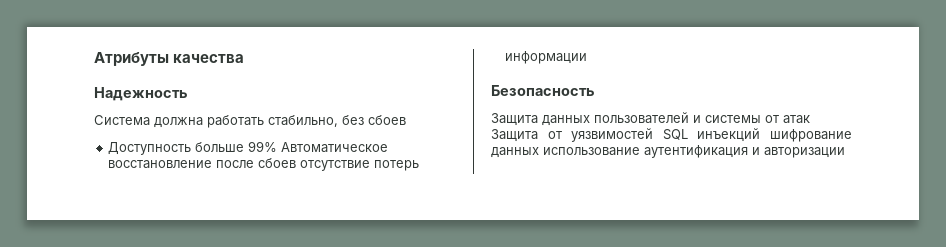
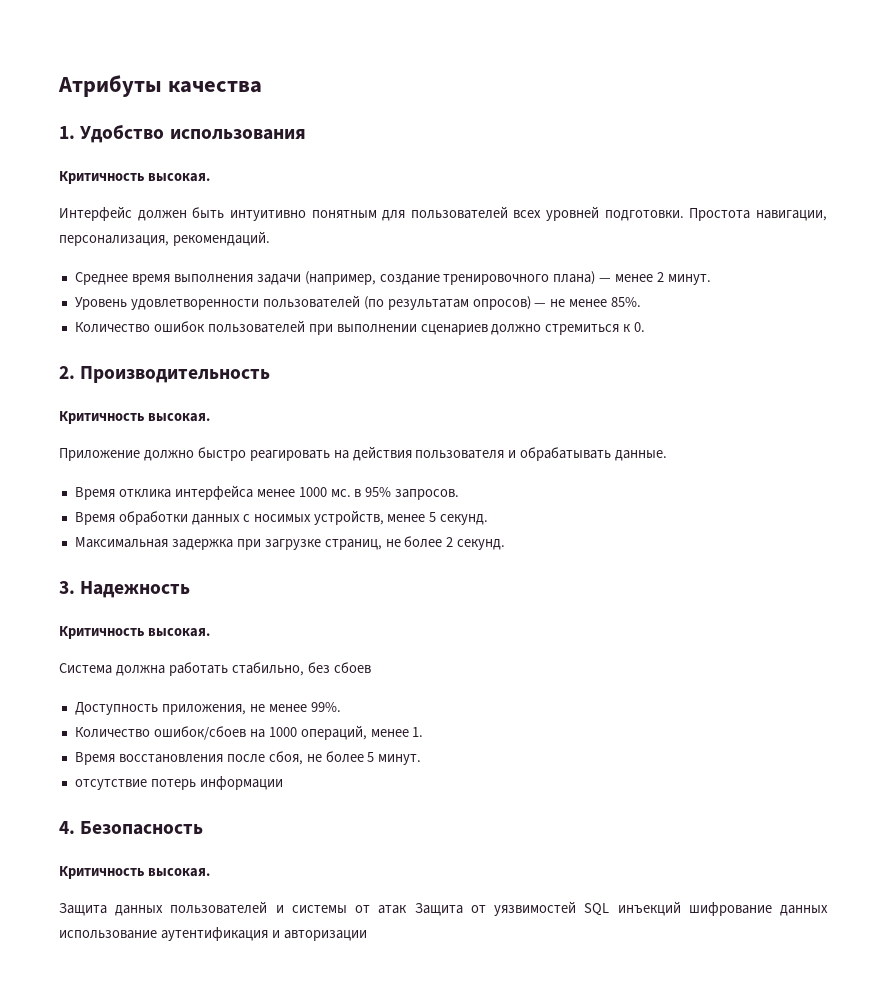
- Надежность
+ 1. Удобство использования
+ Критичность высокая.
+ Интерфейс должен быть интуитивно понятным для пользователей всех уровней подготовки. Простота навигации, персонализация, рекомендаций.
+ Среднее время выполнения задачи (например, создание тренировочного плана) — менее 2 минут.
+ Уровень удовлетворенности пользователей (по результатам опросов) — не менее 85%.
+ Количество ошибок пользователей при выполнении сценариев должно стремиться к 0.
+ 2. Производительность
+ Критичность высокая.
+ Приложение должно быстро реагировать на действия пользователя и обрабатывать данные.
+ Время отклика интерфейса менее 1000 мс. в 95% запросов.
+ Время обработки данных с носимых устройств, менее 5 секунд.
+ Максимальная задержка при загрузке страниц, не более 2 секунд.
+ 3. Надежность
+ Критичность высокая.
- Доступность больше 99% Автоматическое восстановление после сбоев отсутствие потерь информации
+ Доступность приложения, не менее 99%.
+ Количество ошибок/сбоев на 1000 операций, менее 1.
+ Время восстановления после сбоя, не более 5 минут.
+ отсутствие потерь информации
- Безопасность
+ 4. Безопасность
+ Критичность высокая.

